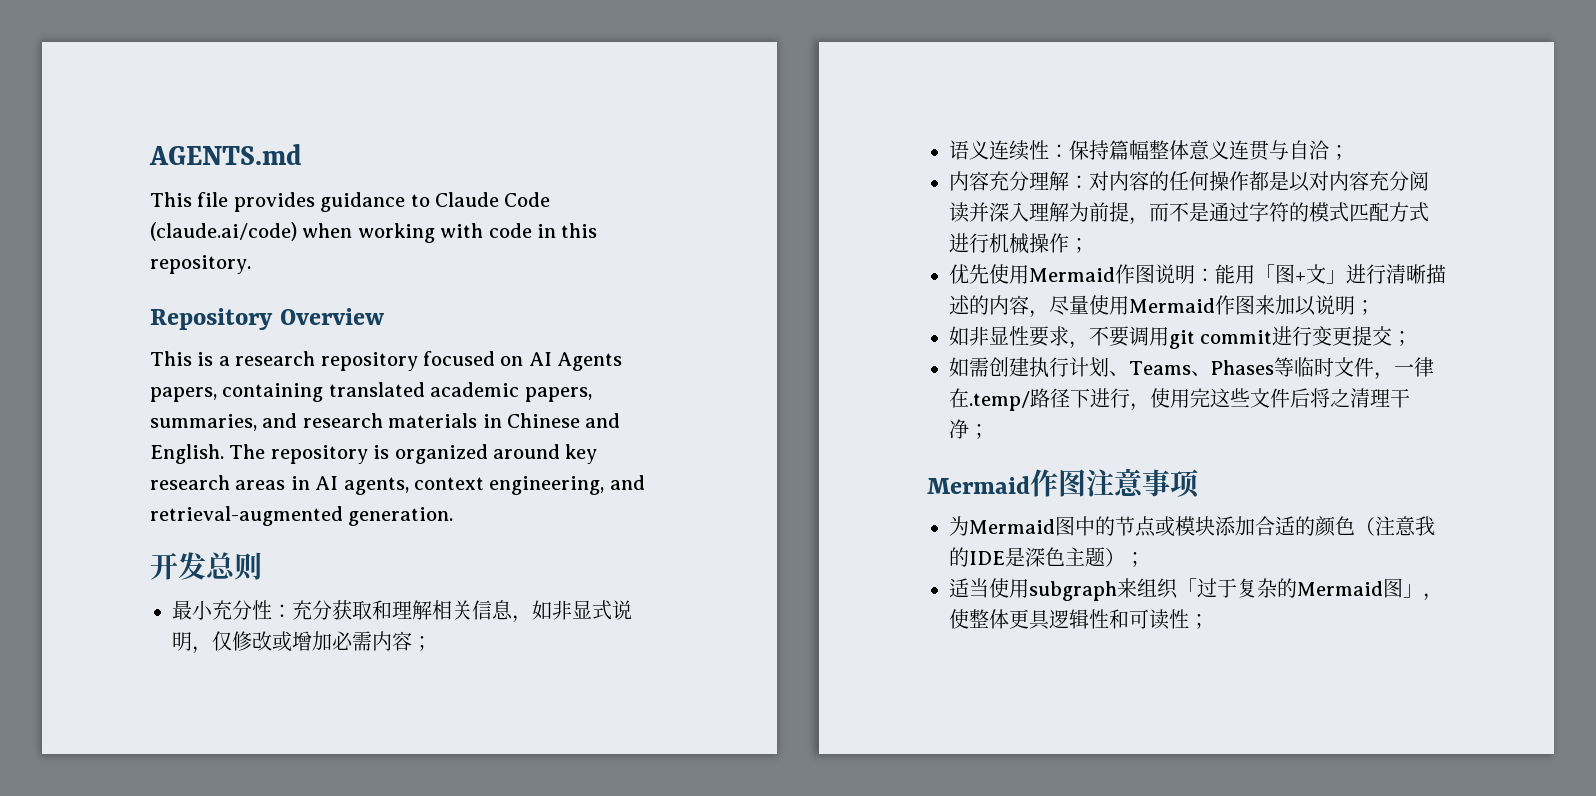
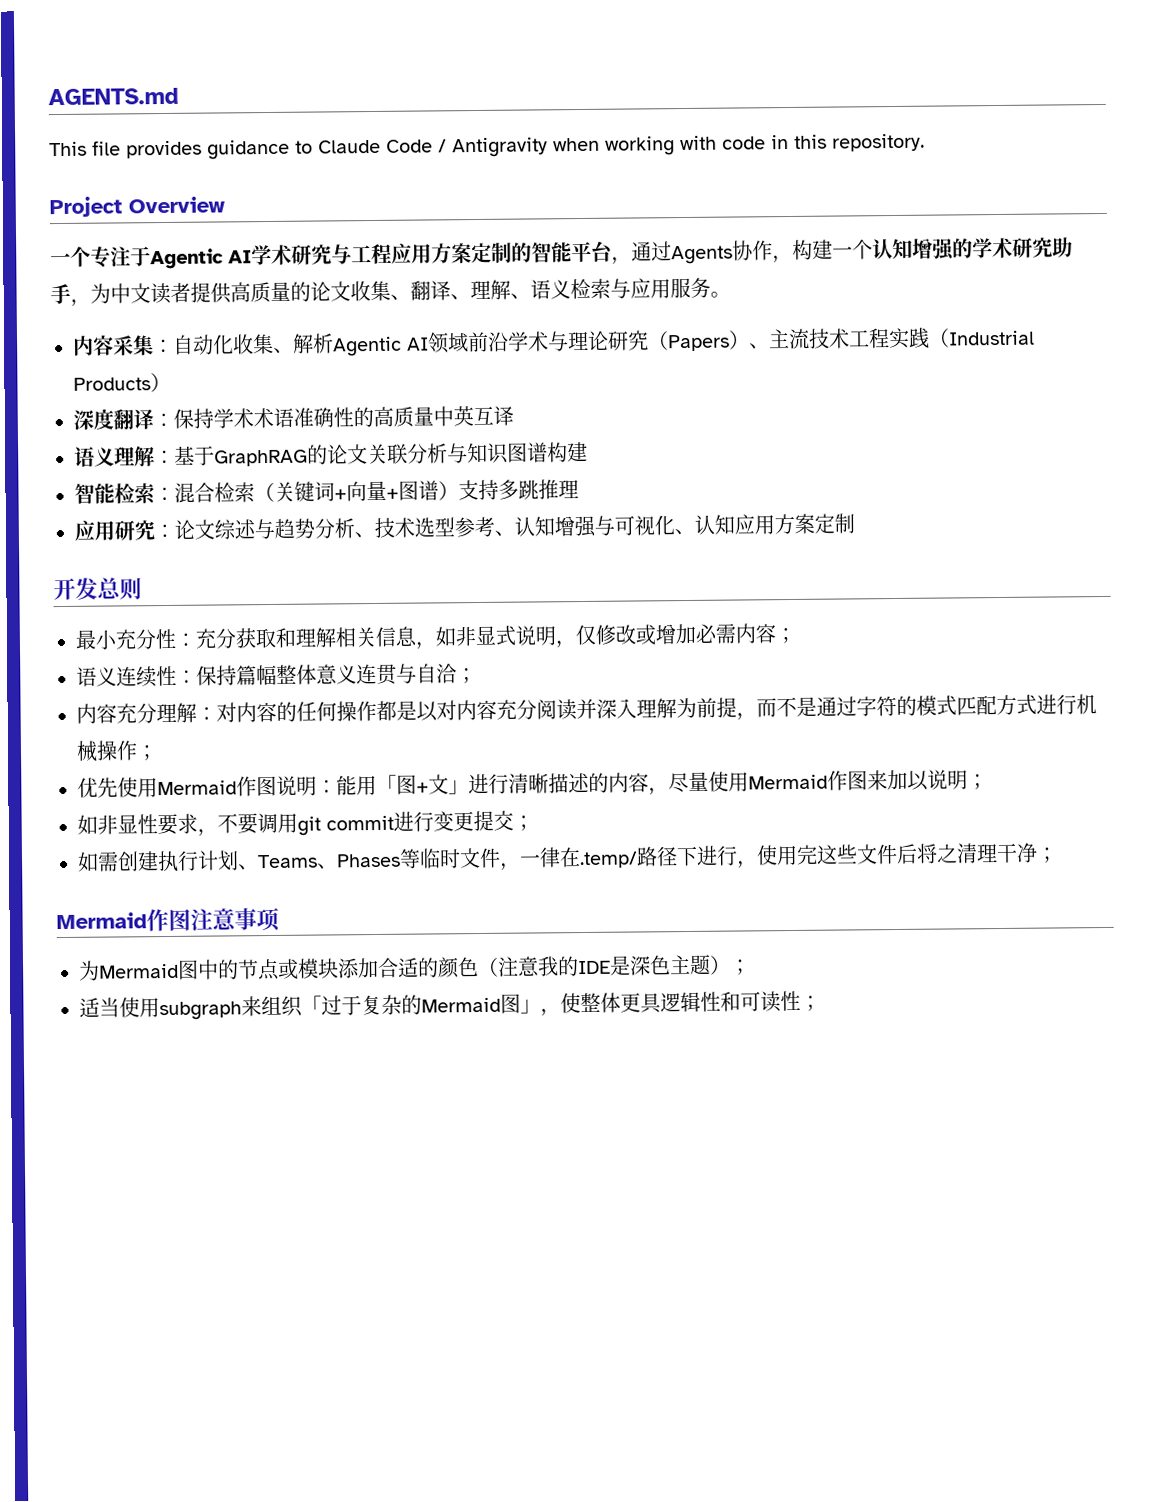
- This file provides guidance to Claude Code (claude.ai/code) when working with code in this repository.
+ This file provides guidance to Claude Code / Antigravity when working with code in this repository.
- Repository Overview
+ Project Overview
- This is a research repository focused on AI Agents papers, containing translated academic papers, summaries, and research materials in Chinese and English. The repository is organized around key research areas in AI agents, context engineering, and retrieval-augmented generation.
+ 一个专注于Agentic AI学术研究与工程应用方案定制的智能平台，通过Agents协作，构建一个认知增强的学术研究助手，为中文读者提供高质量的论文收集、翻译、理解、语义检索与应用服务。
+ 内容采集：自动化收集、解析Agentic AI领域前沿学术与理论研究（Papers）、主流技术工程实践（Industrial Products）
+ 深度翻译：保持学术术语准确性的高质量中英互译
+ 语义理解：基于GraphRAG的论文关联分析与知识图谱构建
+ 智能检索：混合检索（关键词+向量+图谱）支持多跳推理
+ 应用研究：论文综述与趋势分析、技术选型参考、认知增强与可视化、认知应用方案定制

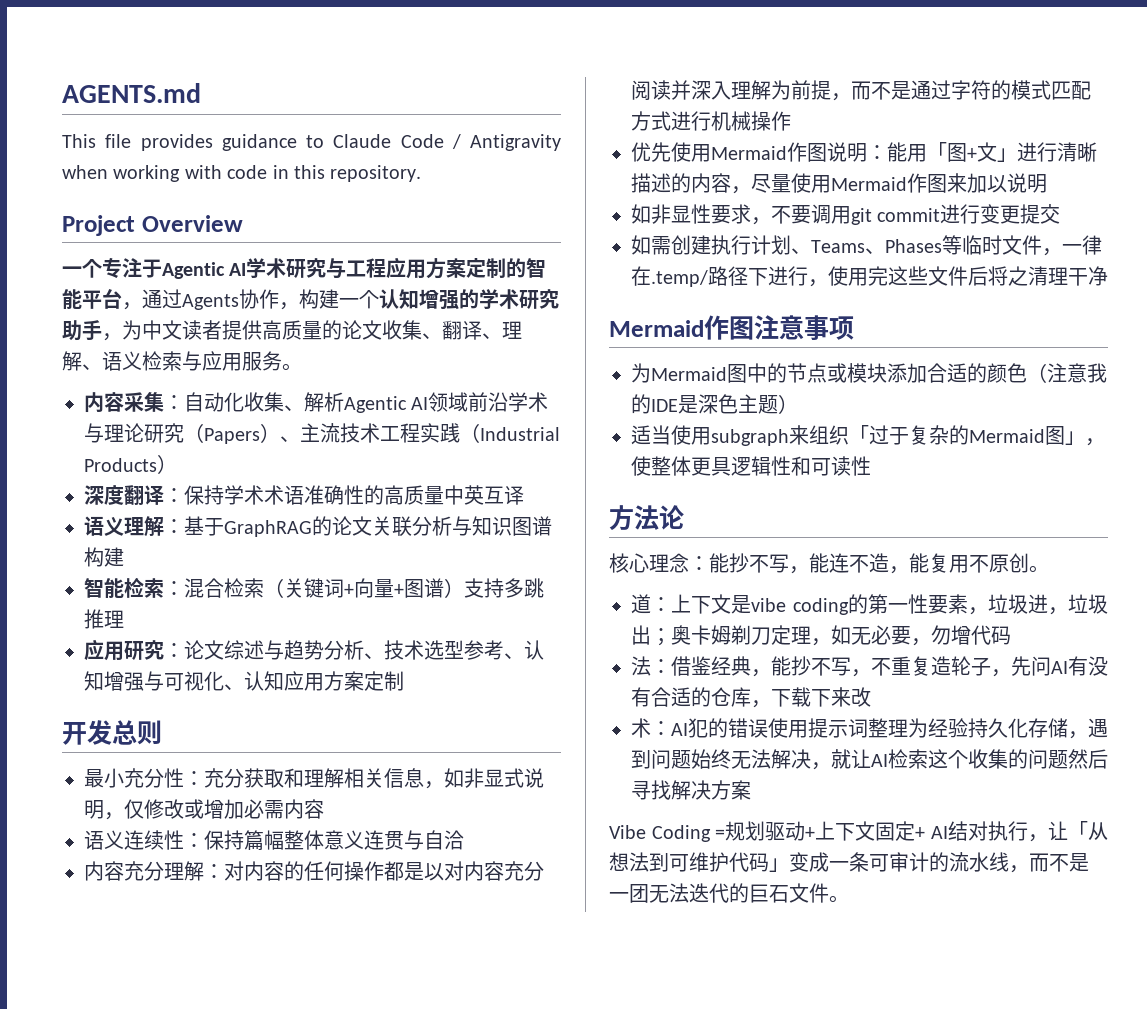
- 最小充分性：充分获取和理解相关信息，如非显式说明，仅修改或增加必需内容；
+ 最小充分性：充分获取和理解相关信息，如非显式说明，仅修改或增加必需内容
- 语义连续性：保持篇幅整体意义连贯与自洽；
+ 语义连续性：保持篇幅整体意义连贯与自洽
- 内容充分理解：对内容的任何操作都是以对内容充分阅读并深入理解为前提，而不是通过字符的模式匹配方式进行机械操作；
+ 内容充分理解：对内容的任何操作都是以对内容充分阅读并深入理解为前提，而不是通过字符的模式匹配方式进行机械操作
- 优先使用Mermaid作图说明：能用「图+文」进行清晰描述的内容，尽量使用Mermaid作图来加以说明；
+ 优先使用Mermaid作图说明：能用「图+文」进行清晰描述的内容，尽量使用Mermaid作图来加以说明
- 如非显性要求，不要调用git commit进行变更提交；
+ 如非显性要求，不要调用git commit进行变更提交
- 如需创建执行计划、Teams、Phases等临时文件，一律在.temp/路径下进行，使用完这些文件后将之清理干净；
+ 如需创建执行计划、Teams、Phases等临时文件，一律在.temp/路径下进行，使用完这些文件后将之清理干净
- 为Mermaid图中的节点或模块添加合适的颜色（注意我的IDE是深色主题）；
+ 为Mermaid图中的节点或模块添加合适的颜色（注意我的IDE是深色主题）
- 适当使用subgraph来组织「过于复杂的Mermaid图」，使整体更具逻辑性和可读性；
+ 适当使用subgraph来组织「过于复杂的Mermaid图」，使整体更具逻辑性和可读性
+ 方法论
+ 核心理念：能抄不写，能连不造，能复用不原创。
+ 道：上下文是vibe coding的第一性要素，垃圾进，垃圾出；奥卡姆剃刀定理，如无必要，勿增代码
+ 法：借鉴经典，能抄不写，不重复造轮子，先问AI有没有合适的仓库，下载下来改
+ 术：AI犯的错误使用提示词整理为经验持久化存储，遇到问题始终无法解决，就让AI检索这个收集的问题然后寻找解决方案
+ Vibe Coding =规划驱动+上下文固定+ AI结对执行，让「从想法到可维护代码」变成一条可审计的流水线，而不是一团无法迭代的巨石文件。

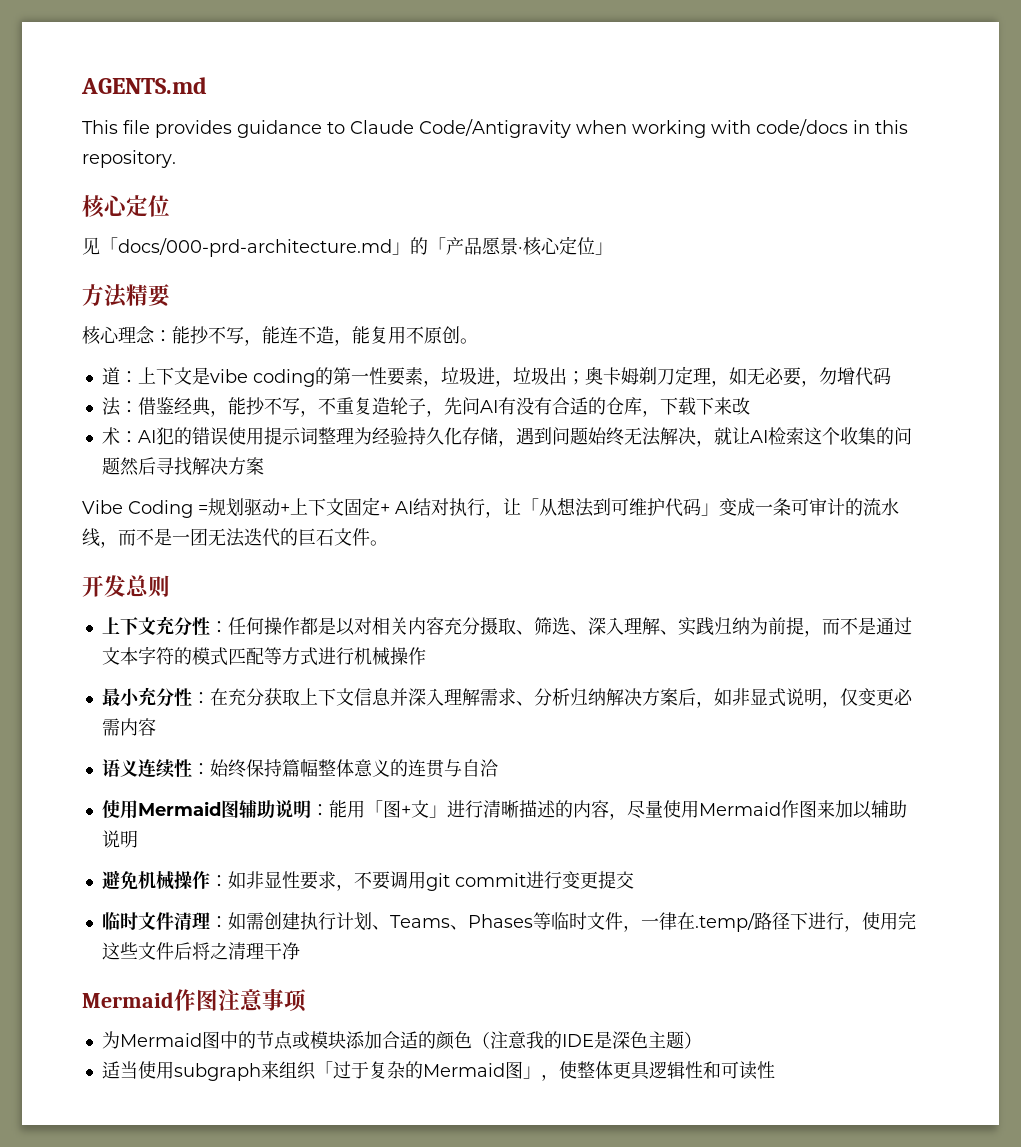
- This file provides guidance to Claude Code / Antigravity when working with code in this repository.
- Project Overview
- 一个专注于Agentic AI学术研究与工程应用方案定制的智能平台，通过Agents协作，构建一个认知增强的学术研究助手，为中文读者提供高质量的论文收集、翻译、理解、语义检索与应用服务。
- 内容采集：自动化收集、解析Agentic AI领域前沿学术与理论研究（Papers）、主流技术工程实践（Industrial Products）
- 深度翻译：保持学术术语准确性的高质量中英互译
- 语义理解：基于GraphRAG的论文关联分析与知识图谱构建
- 智能检索：混合检索（关键词+向量+图谱）支持多跳推理
- 应用研究：论文综述与趋势分析、技术选型参考、认知增强与可视化、认知应用方案定制
- 开发总则
- 最小充分性：充分获取和理解相关信息，如非显式说明，仅修改或增加必需内容
- 语义连续性：保持篇幅整体意义连贯与自洽
- 内容充分理解：对内容的任何操作都是以对内容充分阅读并深入理解为前提，而不是通过字符的模式匹配方式进行机械操作
- 优先使用Mermaid作图说明：能用「图+文」进行清晰描述的内容，尽量使用Mermaid作图来加以说明
- 如非显性要求，不要调用git commit进行变更提交
- 如需创建执行计划、Teams、Phases等临时文件，一律在.temp/路径下进行，使用完这些文件后将之清理干净
- Mermaid作图注意事项
- 为Mermaid图中的节点或模块添加合适的颜色（注意我的IDE是深色主题）
- 适当使用subgraph来组织「过于复杂的Mermaid图」，使整体更具逻辑性和可读性
+ This file provides guidance to Claude Code/Antigravity when working with code/docs in this repository.
+ 核心定位
+ 见「docs/000-prd-architecture.md」的「产品愿景·核心定位」
- 方法论
+ 方法精要
+ 开发总则
+ 上下文充分性：任何操作都是以对相关内容充分摄取、筛选、深入理解、实践归纳为前提，而不是通过文本字符的模式匹配等方式进行机械操作
+ 最小充分性：在充分获取上下文信息并深入理解需求、分析归纳解决方案后，如非显式说明，仅变更必需内容
+ 语义连续性：始终保持篇幅整体意义的连贯与自洽
+ 使用Mermaid图辅助说明：能用「图+文」进行清晰描述的内容，尽量使用Mermaid作图来加以辅助说明
+ 避免机械操作：如非显性要求，不要调用git commit进行变更提交
+ 临时文件清理：如需创建执行计划、Teams、Phases等临时文件，一律在.temp/路径下进行，使用完这些文件后将之清理干净
+ Mermaid作图注意事项
+ 为Mermaid图中的节点或模块添加合适的颜色（注意我的IDE是深色主题）
+ 适当使用subgraph来组织「过于复杂的Mermaid图」，使整体更具逻辑性和可读性

